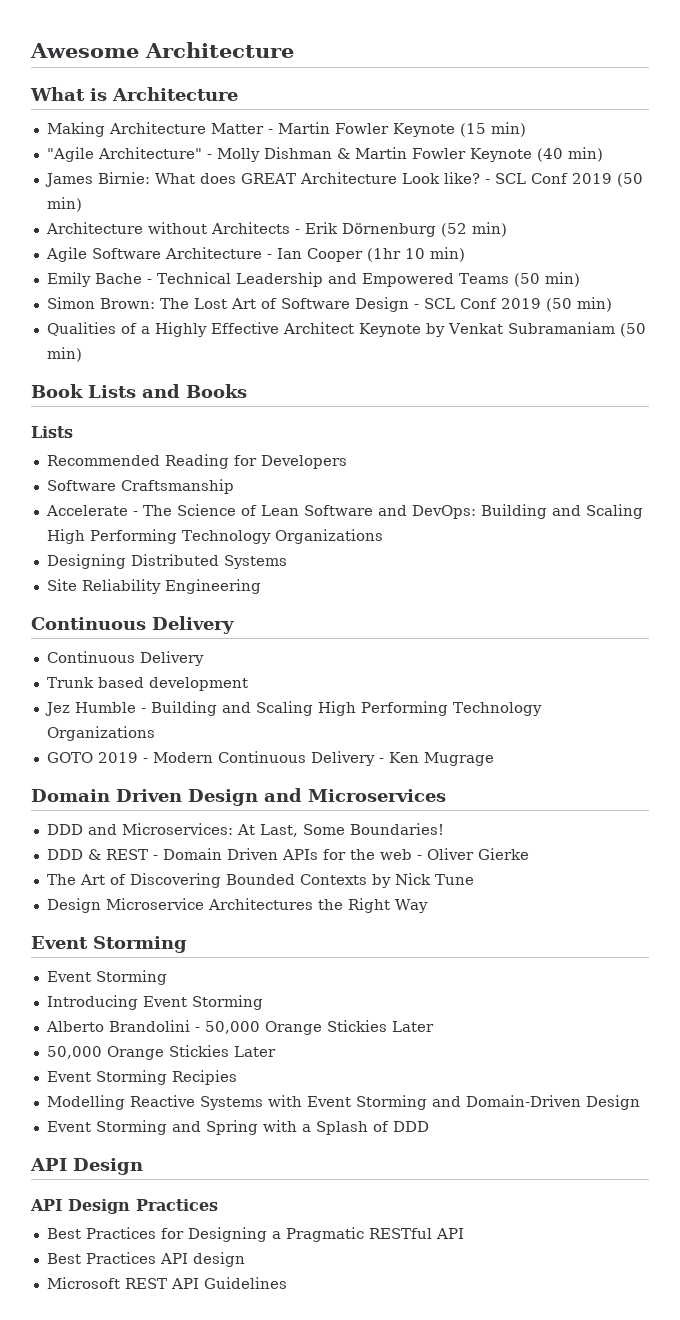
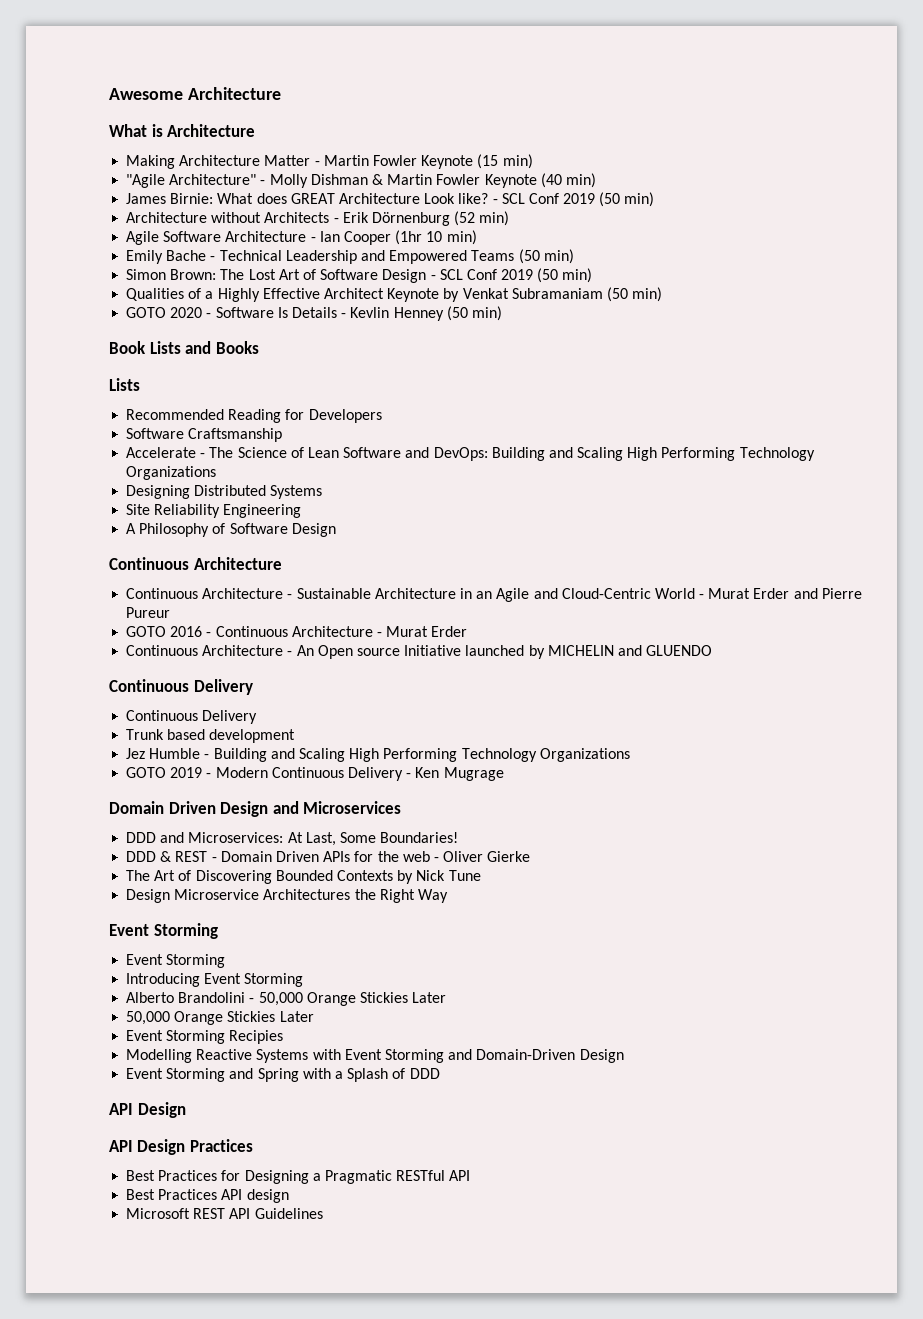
+ GOTO 2020 - Software Is Details - Kevlin Henney (50 min)
+ A Philosophy of Software Design
+ Continuous Architecture
+ Continuous Architecture - Sustainable Architecture in an Agile and Cloud-Centric World - Murat Erder and Pierre Pureur
+ GOTO 2016 - Continuous Architecture - Murat Erder
+ Continuous Architecture - An Open source Initiative launched by MICHELIN and GLUENDO

